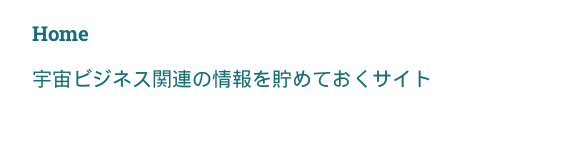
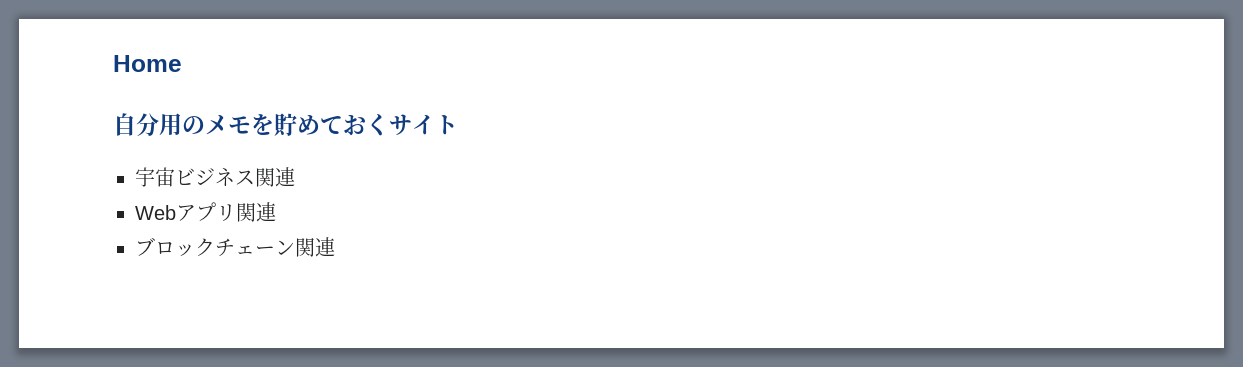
- 宇宙ビジネス関連の情報を貯めておくサイト
+ 自分用のメモを貯めておくサイト
+ 宇宙ビジネス関連
+ Webアプリ関連
+ ブロックチェーン関連

